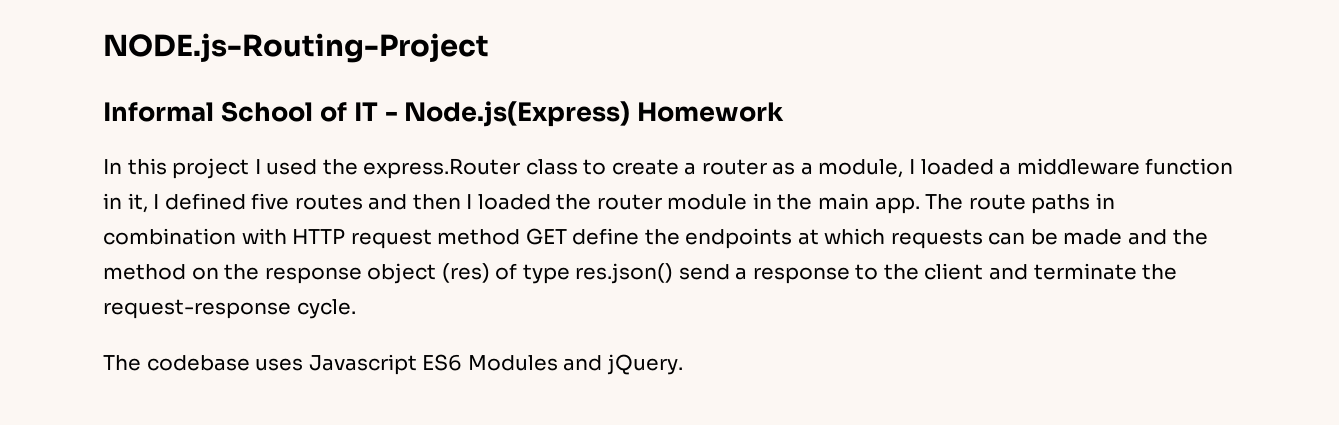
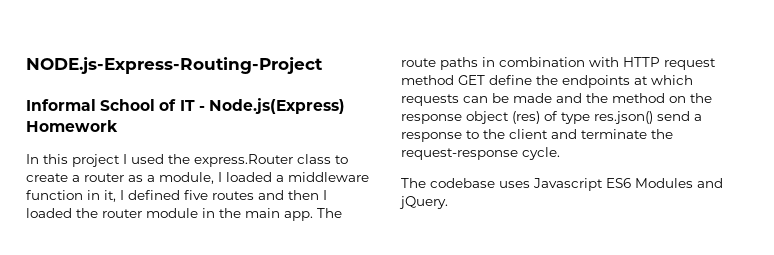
- NODE.js-Routing-Project
+ NODE.js-Express-Routing-Project

